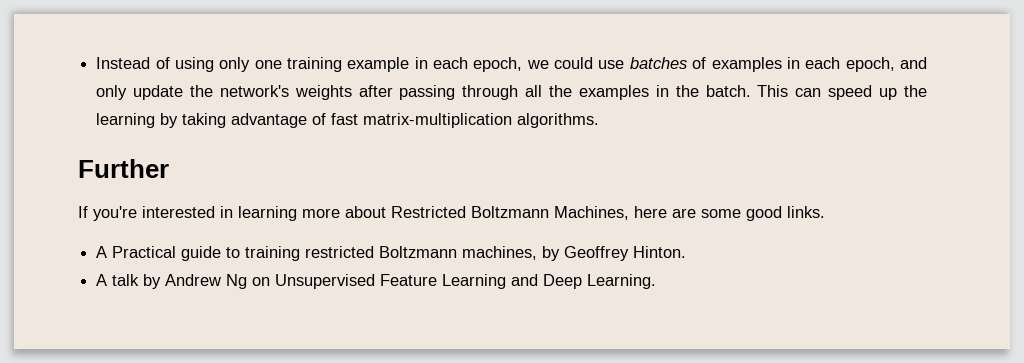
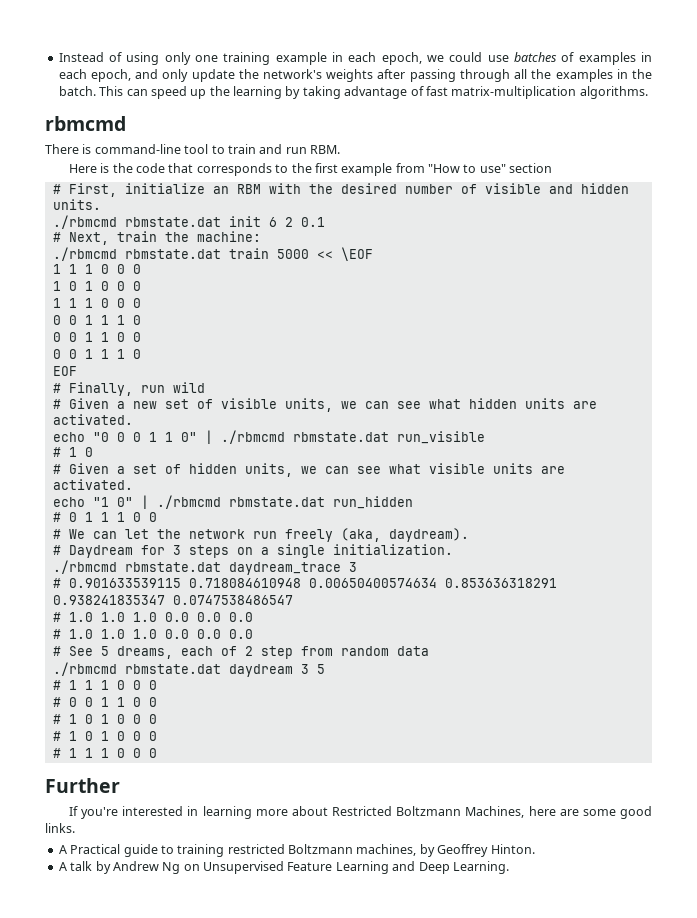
+ rbmcmd
+ There is command-line tool to train and run RBM.
+ Here is the code that corresponds to the first example from "How to use" section
+ # First, initialize an RBM with the desired number of visible and hidden units.
+ ./rbmcmd rbmstate.dat init 6 2 0.1
+ # Next, train the machine:
+ ./rbmcmd rbmstate.dat train 5000 << \EOF
+ 1 1 1 0 0 0
+ 1 0 1 0 0 0
+ 1 1 1 0 0 0
+ 0 0 1 1 1 0
+ 0 0 1 1 0 0
+ 0 0 1 1 1 0
+ EOF
+ # Finally, run wild
+ # Given a new set of visible units, we can see what hidden units are activated.
+ echo "0 0 0 1 1 0" | ./rbmcmd rbmstate.dat run_visible
+ # 1 0
+ # Given a set of hidden units, we can see what visible units are activated.
+ echo "1 0" | ./rbmcmd rbmstate.dat run_hidden
+ # 0 1 1 1 0 0
+ # We can let the network run freely (aka, daydream).
+ # Daydream for 3 steps on a single initialization.
+ ./rbmcmd rbmstate.dat daydream_trace 3
+ # 0.901633539115 0.718084610948 0.00650400574634 0.853636318291 0.938241835347 0.0747538486547
+ # 1.0 1.0 1.0 0.0 0.0 0.0
+ # 1.0 1.0 1.0 0.0 0.0 0.0
+ # See 5 dreams, each of 2 step from random data
+ ./rbmcmd rbmstate.dat daydream 3 5
+ # 1 1 1 0 0 0
+ # 0 0 1 1 0 0
+ # 1 0 1 0 0 0
+ # 1 0 1 0 0 0
+ # 1 1 1 0 0 0

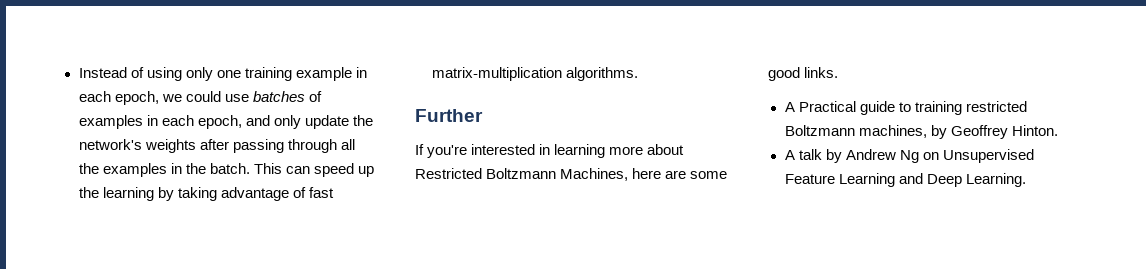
- rbmcmd
- There is command-line tool to train and run RBM.
- Here is the code that corresponds to the first example from "How to use" section
- # First, initialize an RBM with the desired number of visible and hidden units.
- ./rbmcmd rbmstate.dat init 6 2 0.1
- # Next, train the machine:
- ./rbmcmd rbmstate.dat train 5000 << \EOF
- 1 1 1 0 0 0
- 1 0 1 0 0 0
- 1 1 1 0 0 0
- 0 0 1 1 1 0
- 0 0 1 1 0 0
- 0 0 1 1 1 0
- EOF
- # Finally, run wild
- # Given a new set of visible units, we can see what hidden units are activated.
- echo "0 0 0 1 1 0" | ./rbmcmd rbmstate.dat run_visible
- # 1 0
- # Given a set of hidden units, we can see what visible units are activated.
- echo "1 0" | ./rbmcmd rbmstate.dat run_hidden
- # 0 1 1 1 0 0
- # We can let the network run freely (aka, daydream).
- # Daydream for 3 steps on a single initialization.
- ./rbmcmd rbmstate.dat daydream_trace 3
- # 0.901633539115 0.718084610948 0.00650400574634 0.853636318291 0.938241835347 0.0747538486547
- # 1.0 1.0 1.0 0.0 0.0 0.0
- # 1.0 1.0 1.0 0.0 0.0 0.0
- # See 5 dreams, each of 2 step from random data
- ./rbmcmd rbmstate.dat daydream 3 5
- # 1 1 1 0 0 0
- # 0 0 1 1 0 0
- # 1 0 1 0 0 0
- # 1 0 1 0 0 0
- # 1 1 1 0 0 0

